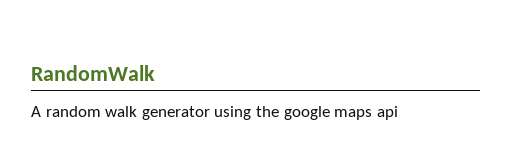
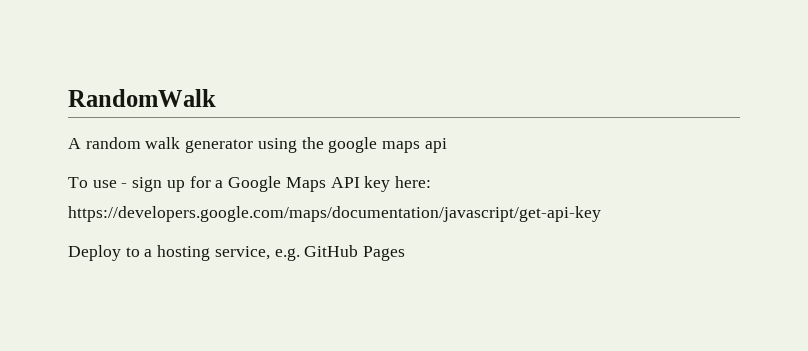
+ To use - sign up for a Google Maps API key here: https://developers.google.com/maps/documentation/javascript/get-api-key
+ Deploy to a hosting service, e.g. GitHub Pages

